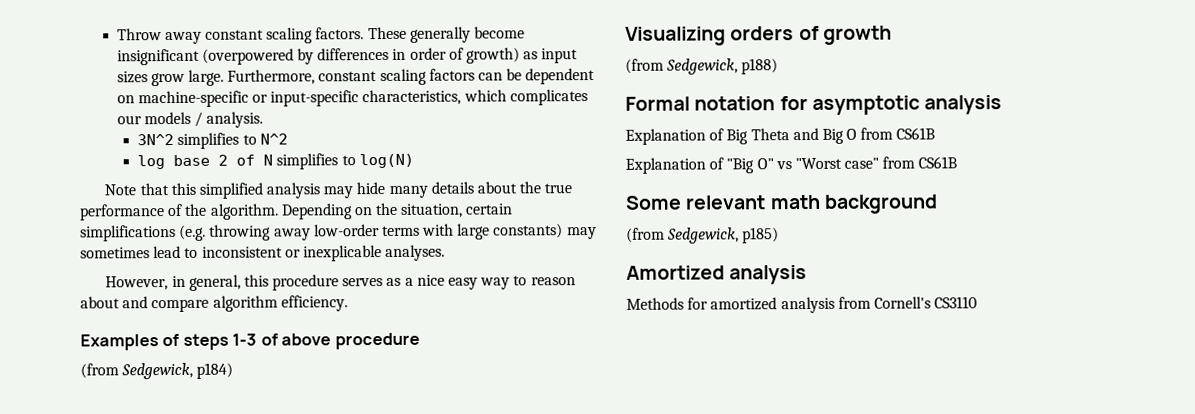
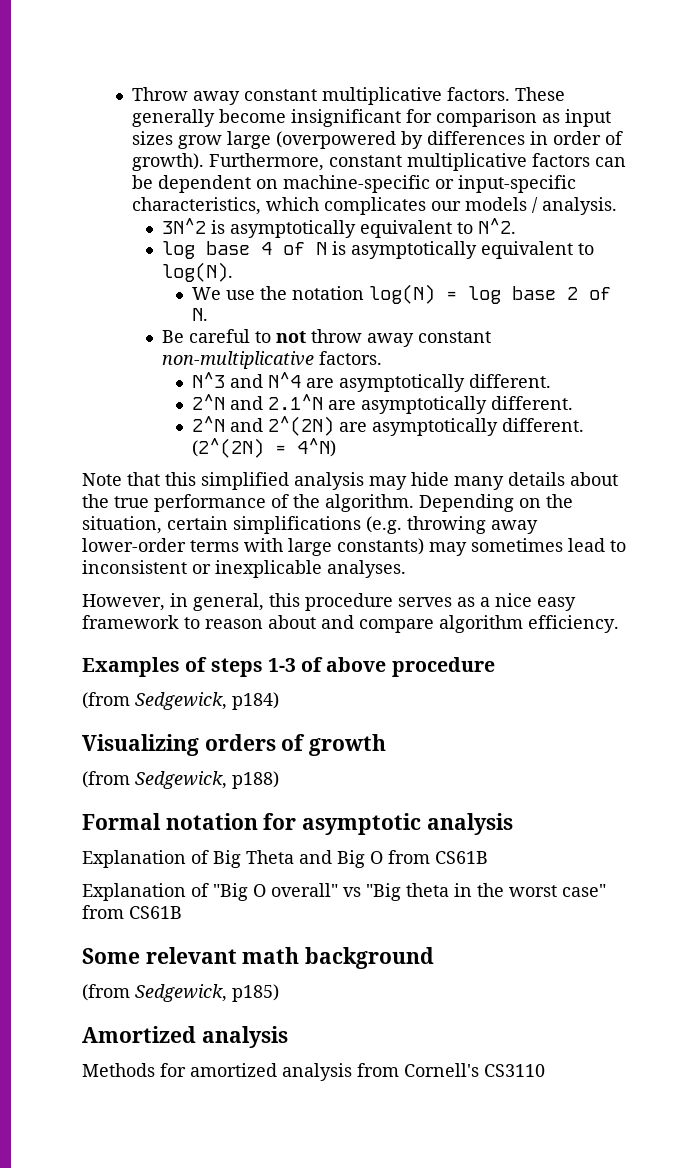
- Throw away constant scaling factors.
+ Throw away constant multiplicative factors.
- These generally become insignificant (overpowered by differences in order of growth) as input sizes grow large.
+ These generally become insignificant for comparison as input sizes grow large (overpowered by differences in order of growth).
- Furthermore, constant scaling factors can be dependent on machine-specific or input-specific characteristics, which complicates our models / analysis.
+ Furthermore, constant multiplicative factors can be dependent on machine-specific or input-specific characteristics, which complicates our models / analysis.
- 3N^2 simplifies to N^2
- log base 2 of N simplifies to log(N)
+ 3N^2 is asymptotically equivalent to N^2.
+ log base 4 of N is asymptotically equivalent to log(N).
+ We use the notation log(N) = log base 2 of N.
+ Be careful to not throw away constant non-multiplicative factors.
+ N^3 and N^4 are asymptotically different.
+ 2^N and 2.1^N are asymptotically different.
+ 2^N and 2^(2N) are asymptotically different. (2^(2N) = 4^N)
- Depending on the situation, certain simplifications (e.g. throwing away low-order terms with large constants) may sometimes lead to inconsistent or inexplicable analyses.
+ Depending on the situation, certain simplifications (e.g. throwing away lower-order terms with large constants) may sometimes lead to inconsistent or inexplicable analyses.
- However, in general, this procedure serves as a nice easy way to reason about and compare algorithm efficiency.
+ However, in general, this procedure serves as a nice easy framework to reason about and compare algorithm efficiency.
- Explanation of "Big O" vs "Worst case" from CS61B
+ Explanation of "Big O overall" vs "Big theta in the worst case" from CS61B

